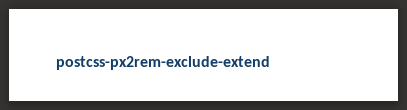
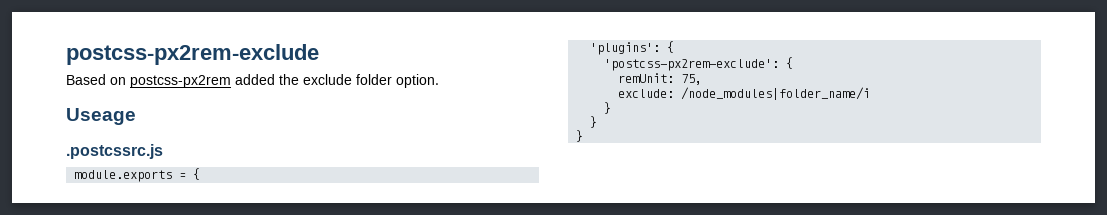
- postcss-px2rem-exclude-extend
+ postcss-px2rem-exclude
+ Based on postcss-px2rem added the exclude folder option.
+ Useage
+ .postcssrc.js
+ module.exports = {
+ 'plugins': {
+ 'postcss-px2rem-exclude': {
+ remUnit: 75,
+ exclude: /node_modules|folder_name/i
+ }
+ }
+ }

